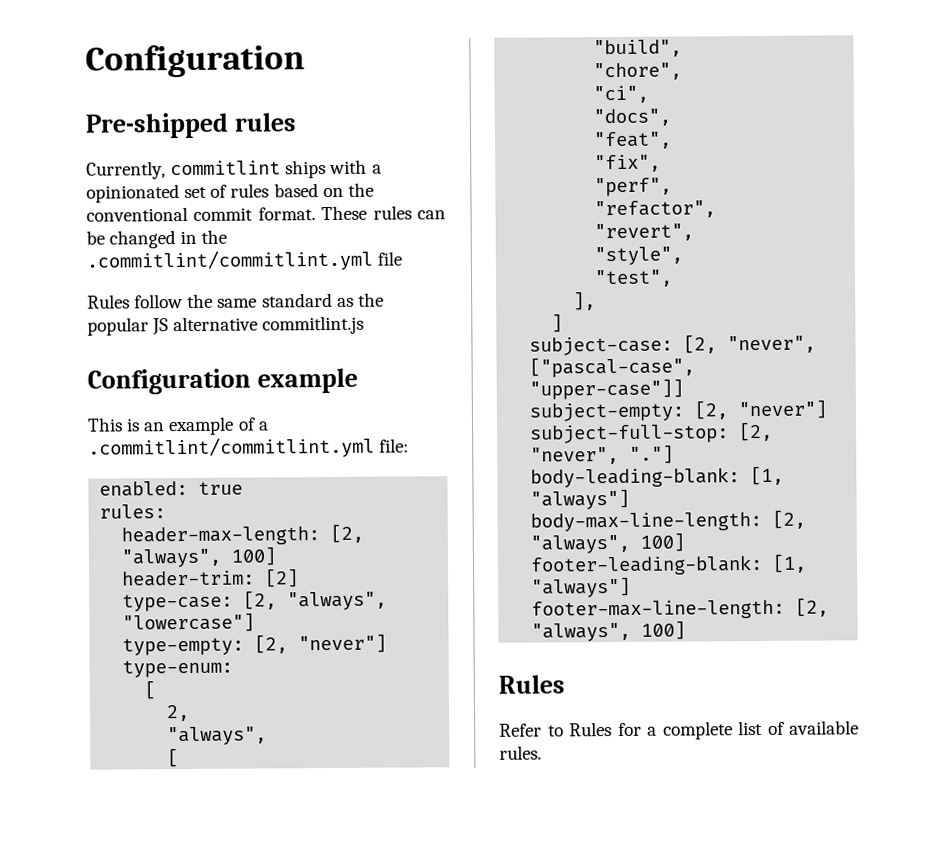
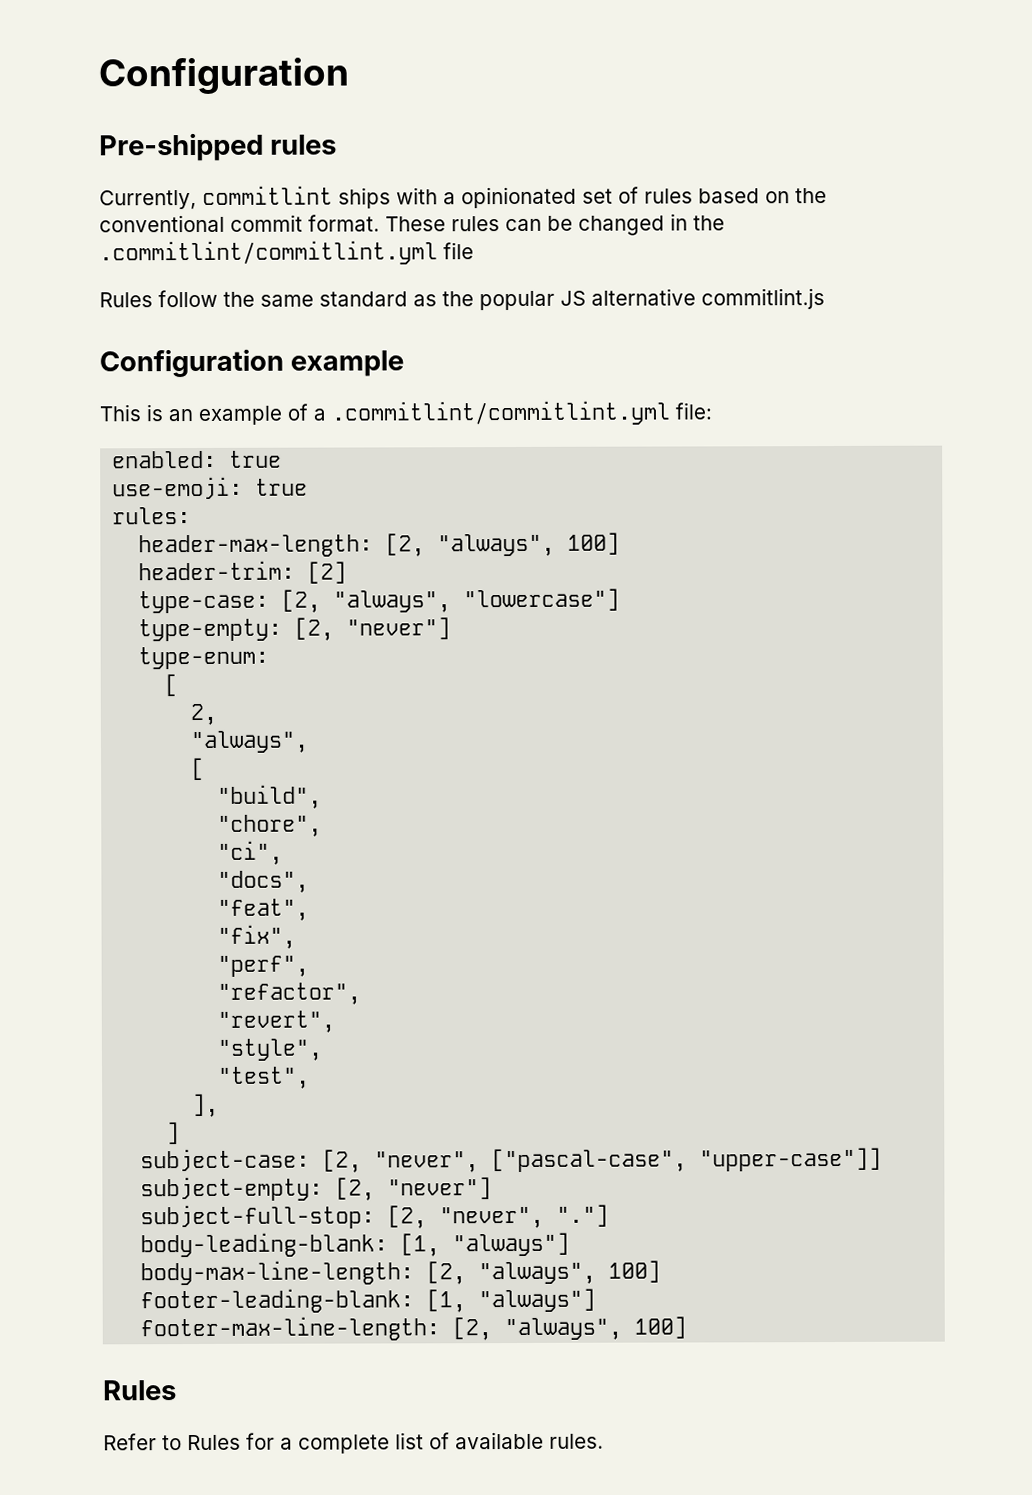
+ use-emoji: true

